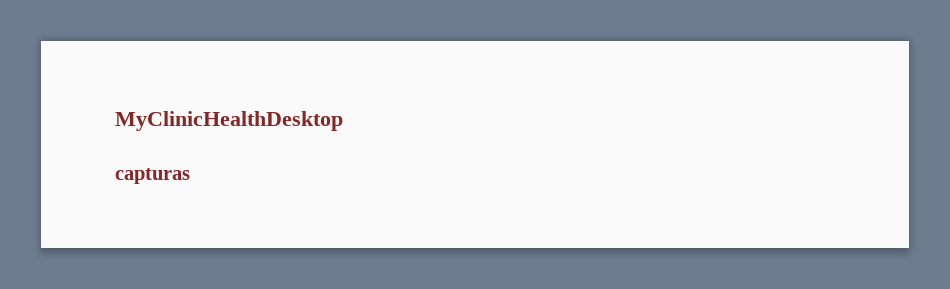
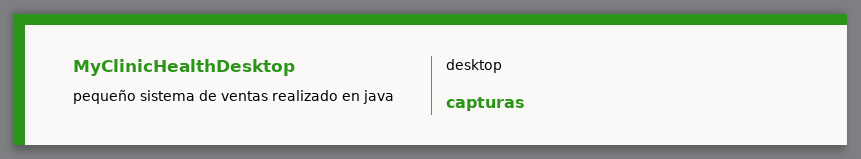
+ pequeño sistema de ventas realizado en java desktop

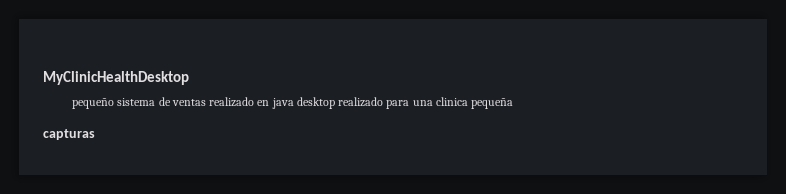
- pequeño sistema de ventas realizado en java desktop
+ pequeño sistema de ventas realizado en java desktop realizado para una clinica pequeña

